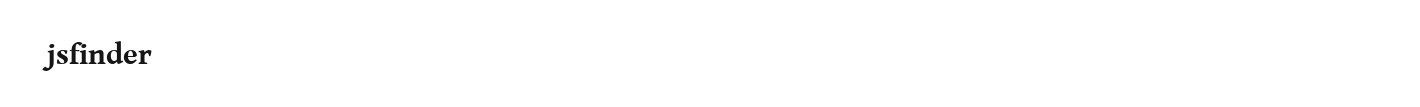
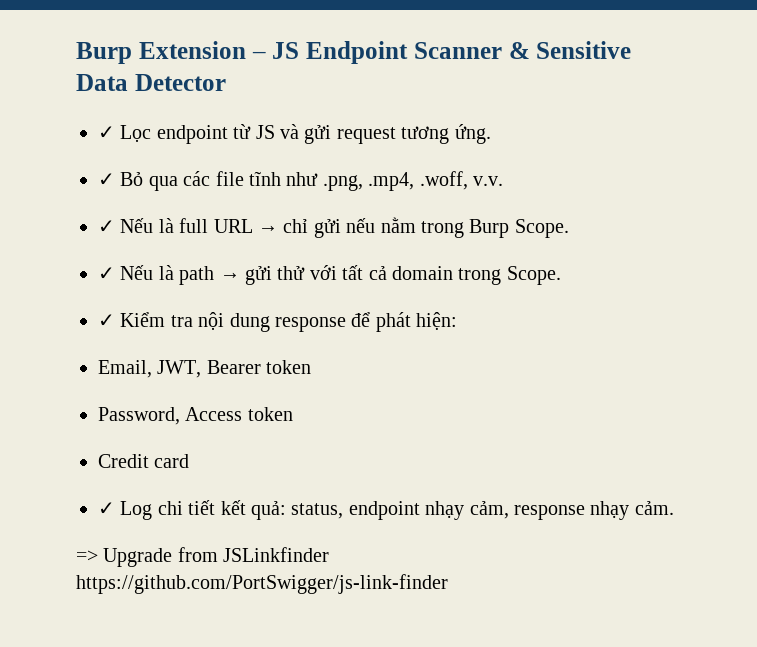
- jsfinder
+ Burp Extension – JS Endpoint Scanner & Sensitive Data Detector
+ ✓ Lọc endpoint từ JS và gửi request tương ứng.
+ ✓ Bỏ qua các file tĩnh như .png, .mp4, .woff, v.v.
+ ✓ Nếu là full URL → chỉ gửi nếu nằm trong Burp Scope.
+ ✓ Nếu là path → gửi thử với tất cả domain trong Scope.
+ ✓ Kiểm tra nội dung response để phát hiện:
+ Email, JWT, Bearer token
+ Password, Access token
+ Credit card
+ ✓ Log chi tiết kết quả: status, endpoint nhạy cảm, response nhạy cảm.
+ => Upgrade from JSLinkfinder https://github.com/PortSwigger/js-link-finder

